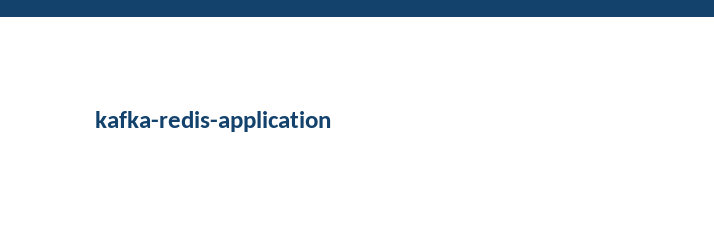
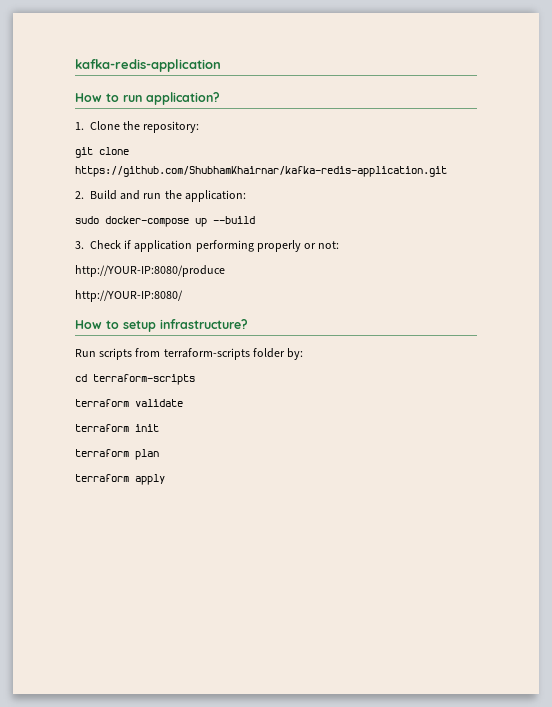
+ How to run application?
+ 1. Clone the repository:
+ git clone https://github.com/ShubhamKhairnar/kafka-redis-application.git
+ 2. Build and run the application:
+ sudo docker-compose up --build
+ 3. Check if application performing properly or not:
+ http://YOUR-IP:8080/produce
+ http://YOUR-IP:8080/
+ How to setup infrastructure?
+ Run scripts from terraform-scripts folder by:
+ cd terraform-scripts
+ terraform validate
+ terraform init
+ terraform plan
+ terraform apply

